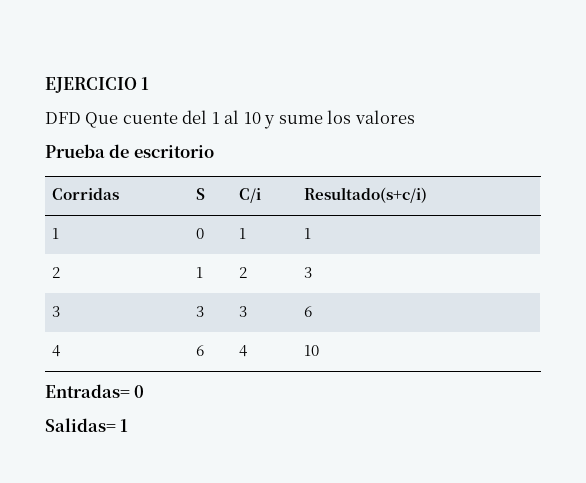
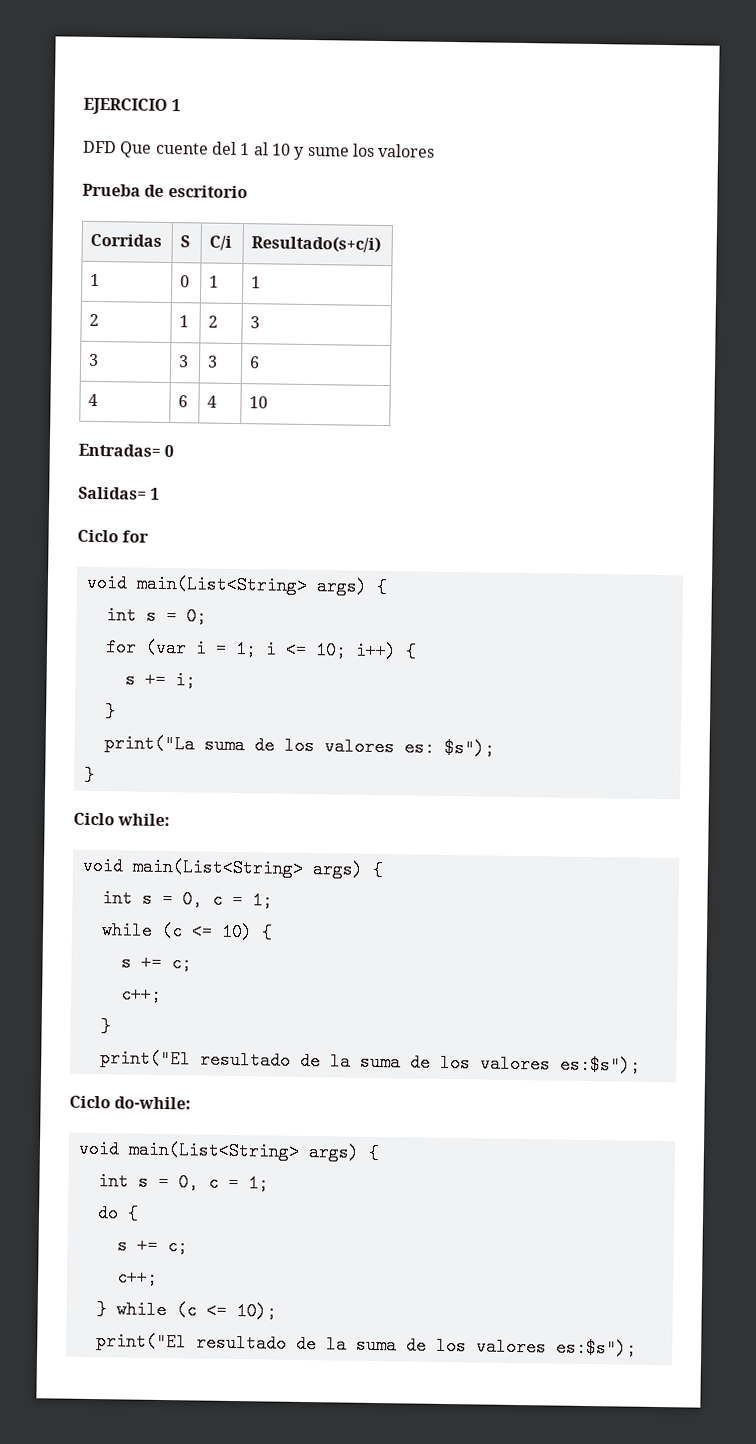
+ Ciclo for
+ void main(List<String> args) {
+ int s = 0;
+ for (var i = 1; i <= 10; i++) {
+ s += i;
+ }
+ print("La suma de los valores es: $s");
+ }
+ Ciclo while:
+ void main(List<String> args) {
+ int s = 0, c = 1;
+ while (c <= 10) {
+ s += c;
+ c++;
+ }
+ print("El resultado de la suma de los valores es:$s");
+ Ciclo do-while:
+ void main(List<String> args) {
+ int s = 0, c = 1;
+ do {
+ s += c;
+ c++;
+ } while (c <= 10);
+ print("El resultado de la suma de los valores es:$s");

